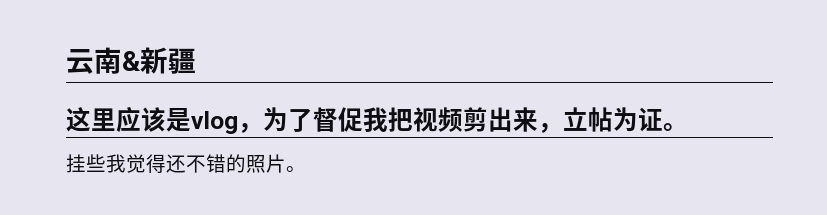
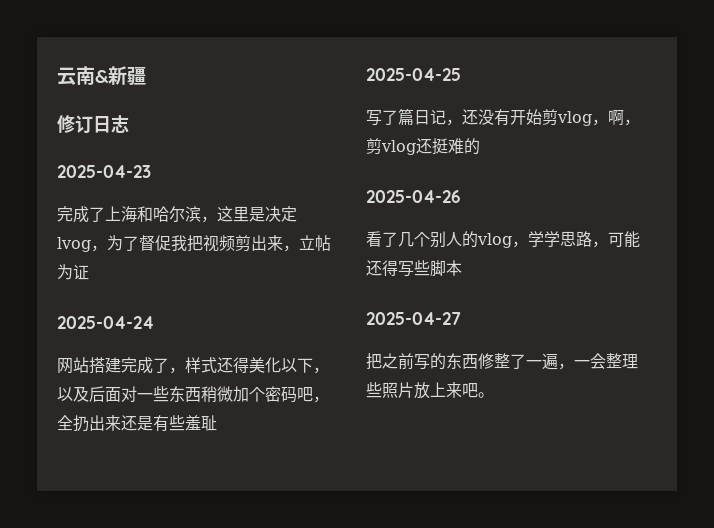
- 这里应该是vlog，为了督促我把视频剪出来，立帖为证。
- 挂些我觉得还不错的照片。
+ 修订日志
+ 2025-04-23
+ 完成了上海和哈尔滨，这里是决定lvog，为了督促我把视频剪出来，立帖为证
+ 2025-04-24
+ 网站搭建完成了，样式还得美化以下，以及后面对一些东西稍微加个密码吧，全扔出来还是有些羞耻
+ 2025-04-25
+ 写了篇日记，还没有开始剪vlog，啊，剪vlog还挺难的
+ 2025-04-26
+ 看了几个别人的vlog，学学思路，可能还得写些脚本
+ 2025-04-27
+ 把之前写的东西修整了一遍，一会整理些照片放上来吧。

